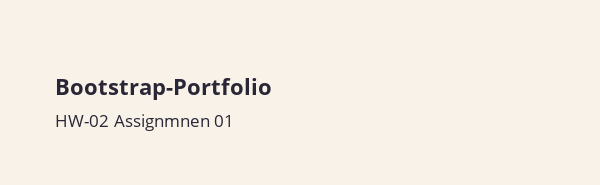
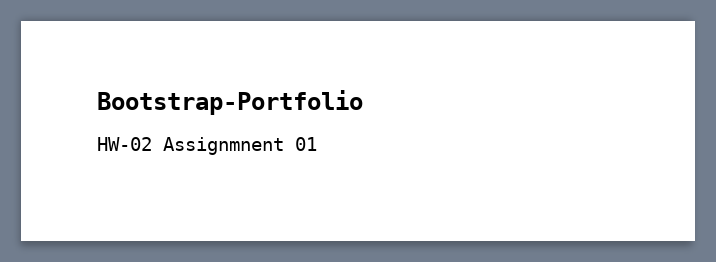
- HW-02 Assignmnen 01
+ HW-02 Assignmnent 01

